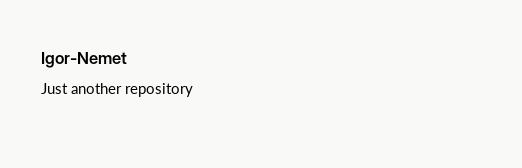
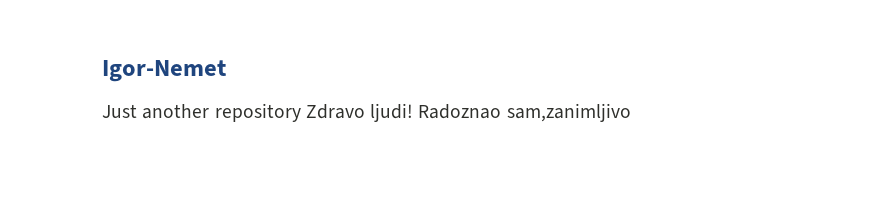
- Just another repository
+ Just another repository Zdravo ljudi! Radoznao sam,zanimljivo

